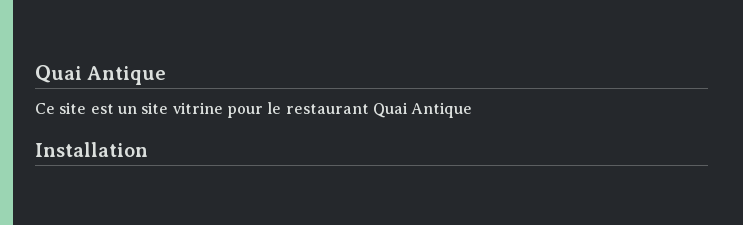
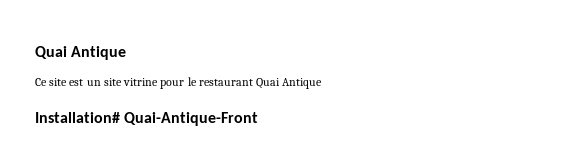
- Installation
+ Installation# Quai-Antique-Front

